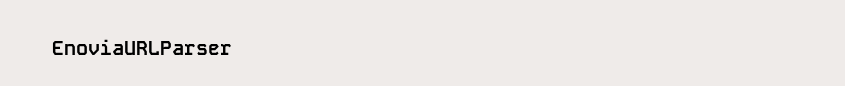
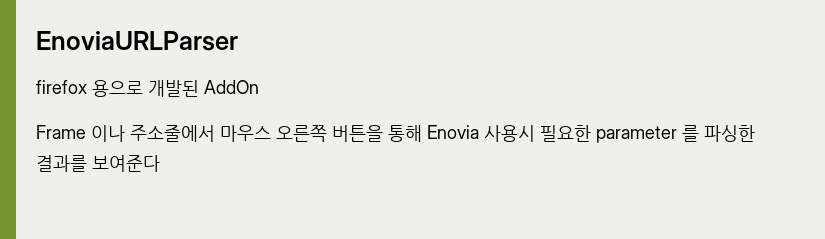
+ firefox 용으로 개발된 AddOn
+ Frame 이나 주소줄에서 마우스 오른쪽 버튼을 통해 Enovia 사용시 필요한 parameter 를 파싱한 결과를 보여준다

